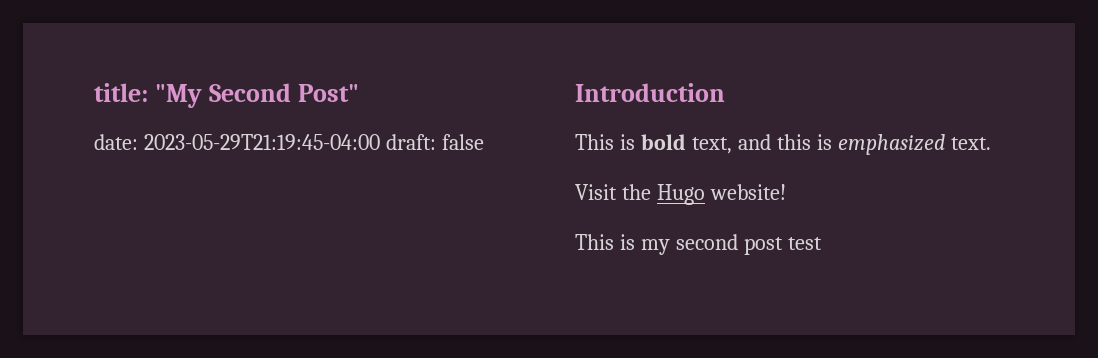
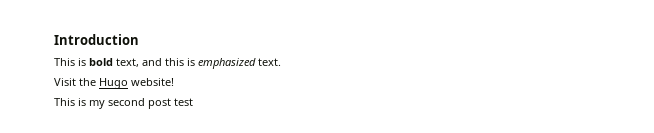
- title: "My Second Post"
- date: 2023-05-29T21:19:45-04:00 draft: false

